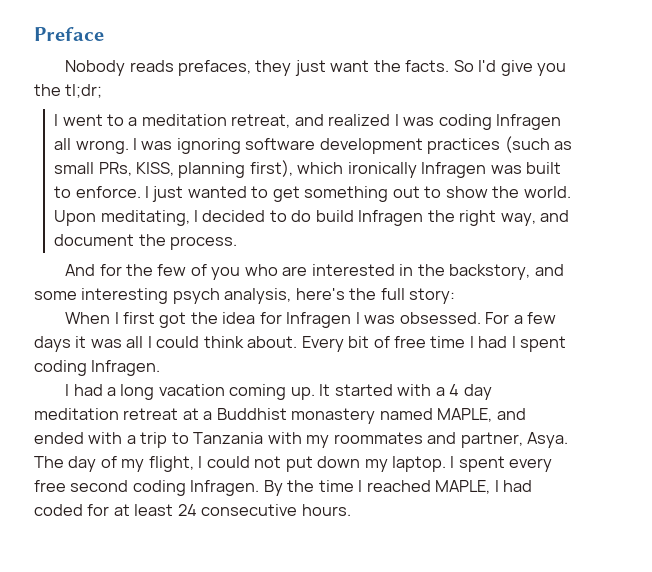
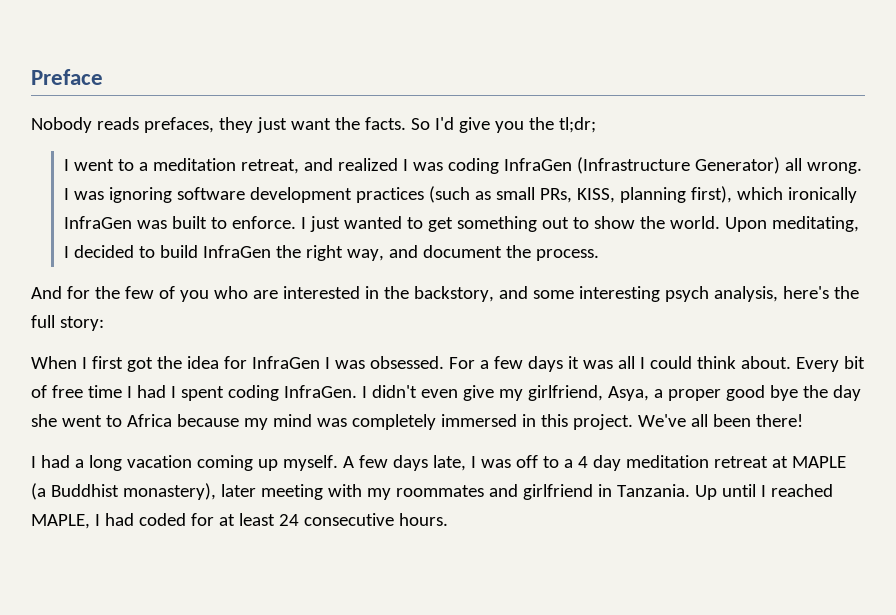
- I went to a meditation retreat, and realized I was coding Infragen all wrong.
+ I went to a meditation retreat, and realized I was coding InfraGen (Infrastructure Generator) all wrong.
- I was ignoring software development practices (such as small PRs, KISS, planning first), which ironically Infragen was built to enforce.
+ I was ignoring software development practices (such as small PRs, KISS, planning first), which ironically InfraGen was built to enforce.
- Upon meditating, I decided to do build Infragen the right way, and document the process.
+ Upon meditating, I decided to build InfraGen the right way, and document the process.
- When I first got the idea for Infragen I was obsessed.
+ When I first got the idea for InfraGen I was obsessed.
- Every bit of free time I had I spent coding Infragen.
+ Every bit of free time I had I spent coding InfraGen. I didn't even give my girlfriend, Asya, a proper good bye the day she went to Africa because my mind was completely immersed in this project. We've all been there!
- I had a long vacation coming up. It started with a 4 day meditation retreat at a Buddhist monastery named MAPLE, and ended with a trip to Tanzania with my roommates and partner, Asya. The day of my flight, I could not put down my laptop. I spent every free second coding Infragen. By the time I reached MAPLE, I had coded for at least 24 consecutive hours.
+ I had a long vacation coming up myself. A few days late, I was off to a 4 day meditation retreat at MAPLE (a Buddhist monastery), later meeting with my roommates and girlfriend in Tanzania. Up until I reached MAPLE, I had coded for at least 24 consecutive hours.

